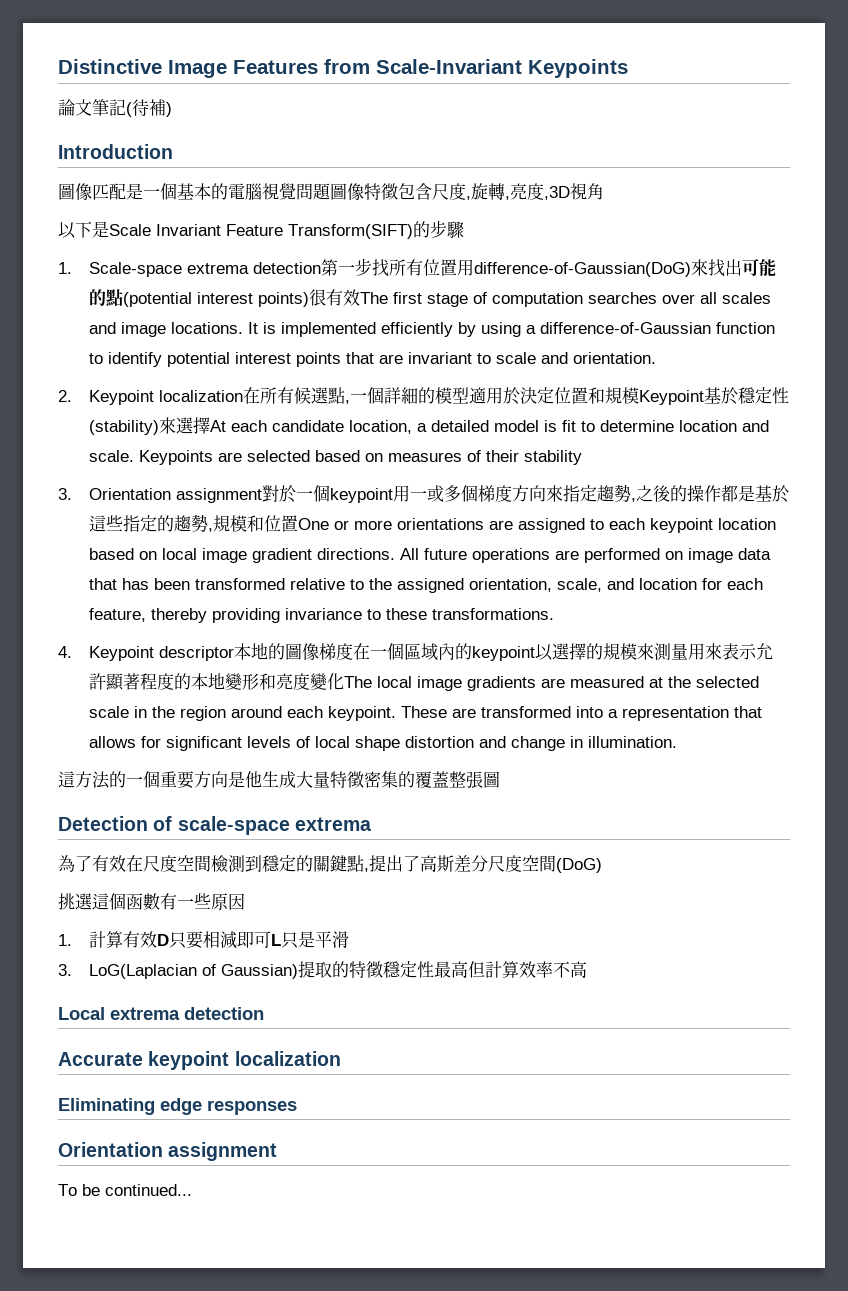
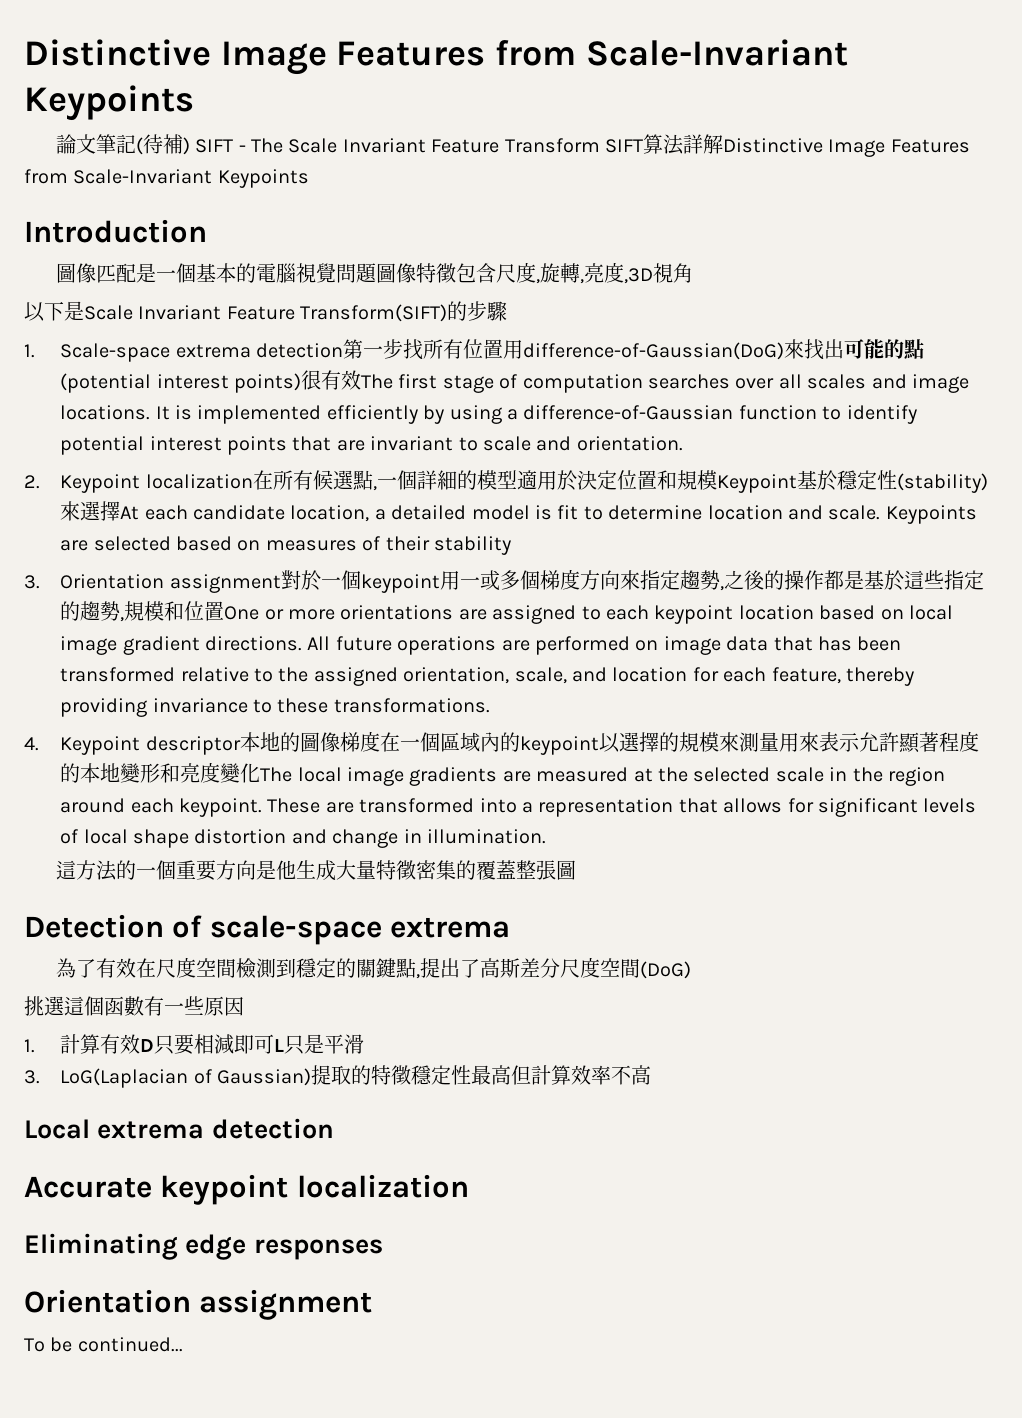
- 論文筆記(待補)
+ 論文筆記(待補) SIFT - The Scale Invariant Feature Transform SIFT算法詳解Distinctive Image Features from Scale-Invariant Keypoints

